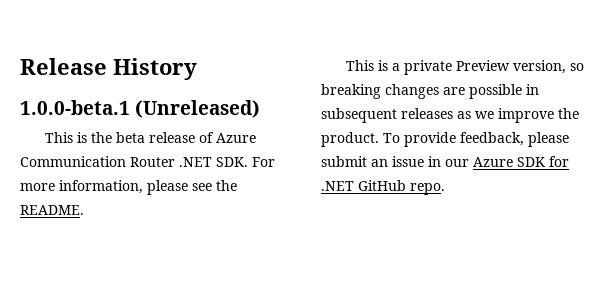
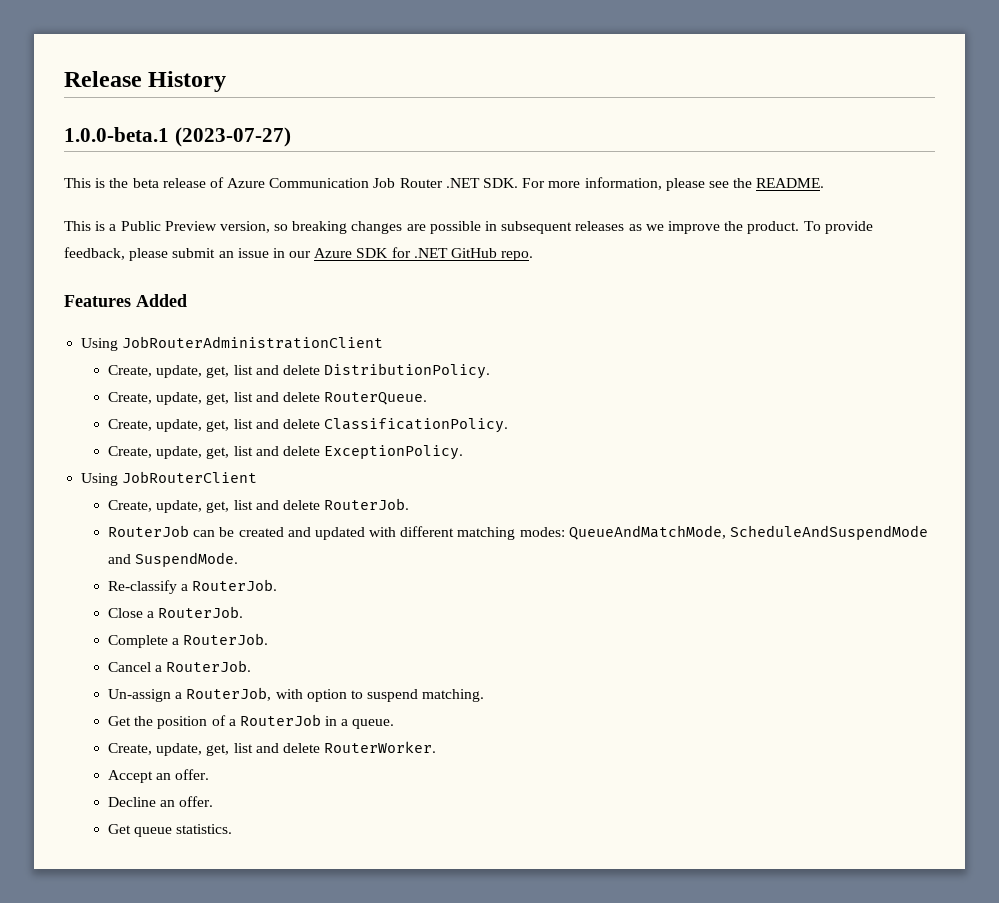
- 1.0.0-beta.1 (Unreleased)
+ 1.0.0-beta.1 (2023-07-27)
- This is the beta release of Azure Communication Router .NET SDK. For more information, please see the README.
+ This is the beta release of Azure Communication Job Router .NET SDK. For more information, please see the README.
- This is a private Preview version, so breaking changes are possible in subsequent releases as we improve the product.
+ This is a Public Preview version, so breaking changes are possible in subsequent releases as we improve the product.
+ Features Added
+ Using JobRouterAdministrationClient
+ Create, update, get, list and delete DistributionPolicy.
+ Create, update, get, list and delete RouterQueue.
+ Create, update, get, list and delete ClassificationPolicy.
+ Create, update, get, list and delete ExceptionPolicy.
+ Using JobRouterClient
+ Create, update, get, list and delete RouterJob.
+ RouterJob can be created and updated with different matching modes: QueueAndMatchMode, ScheduleAndSuspendMode and SuspendMode.
+ Re-classify a RouterJob.
+ Close a RouterJob.
+ Complete a RouterJob.
+ Cancel a RouterJob.
+ Un-assign a RouterJob, with option to suspend matching.
+ Get the position of a RouterJob in a queue.
+ Create, update, get, list and delete RouterWorker.
+ Accept an offer.
+ Decline an offer.
+ Get queue statistics.

